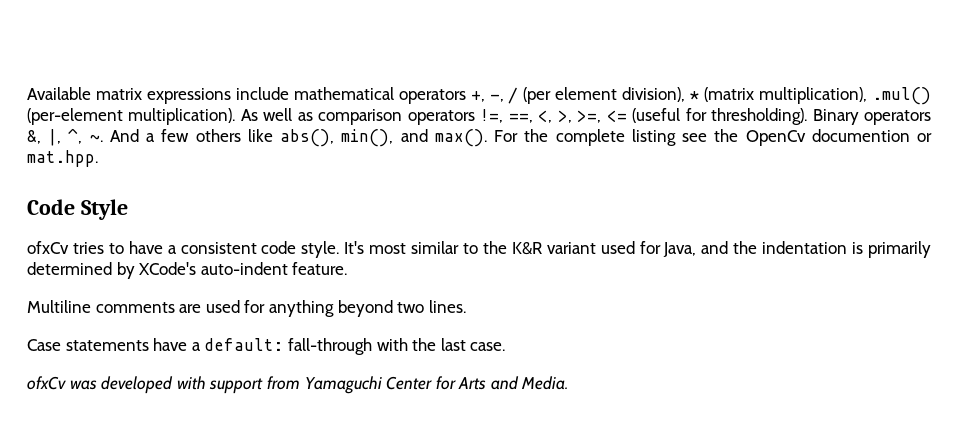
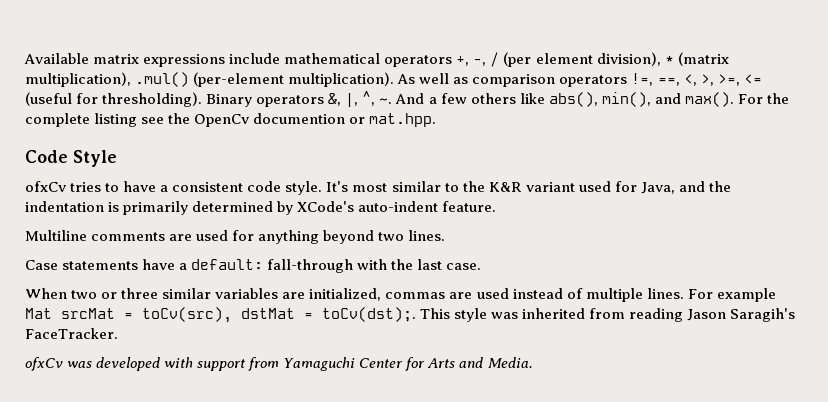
+ When two or three similar variables are initialized, commas are used instead of multiple lines. For example Mat srcMat = toCv(src), dstMat = toCv(dst);. This style was inherited from reading Jason Saragih's FaceTracker.

